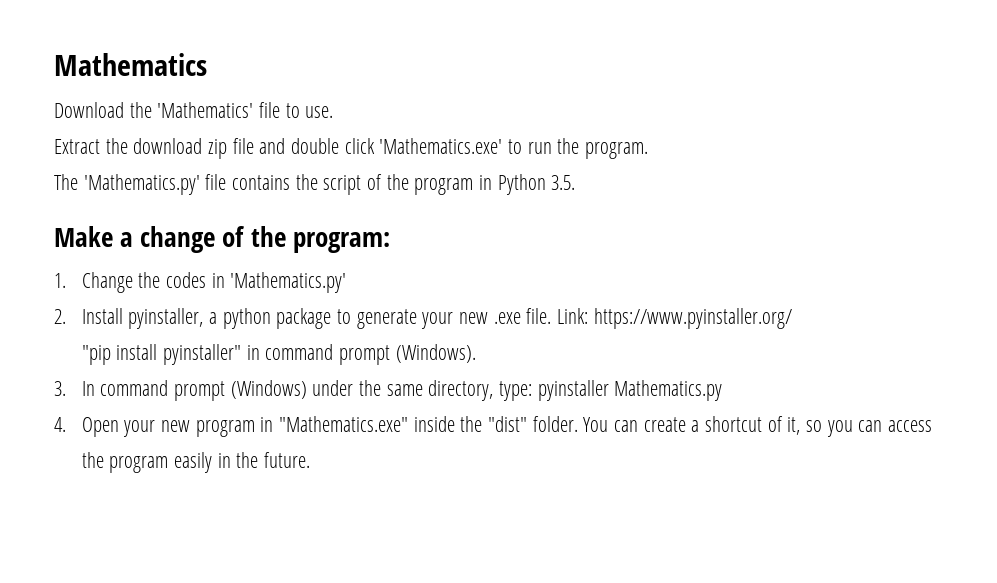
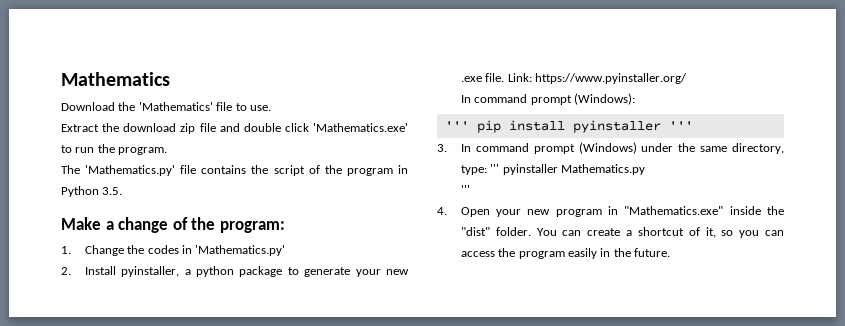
- "pip install pyinstaller" in command prompt (Windows).
+ In command prompt (Windows):
+ ''' pip install pyinstaller '''
- 3. In command prompt (Windows) under the same directory, type: pyinstaller Mathematics.py
+ 3. In command prompt (Windows) under the same directory, type: ''' pyinstaller Mathematics.py
+ '''

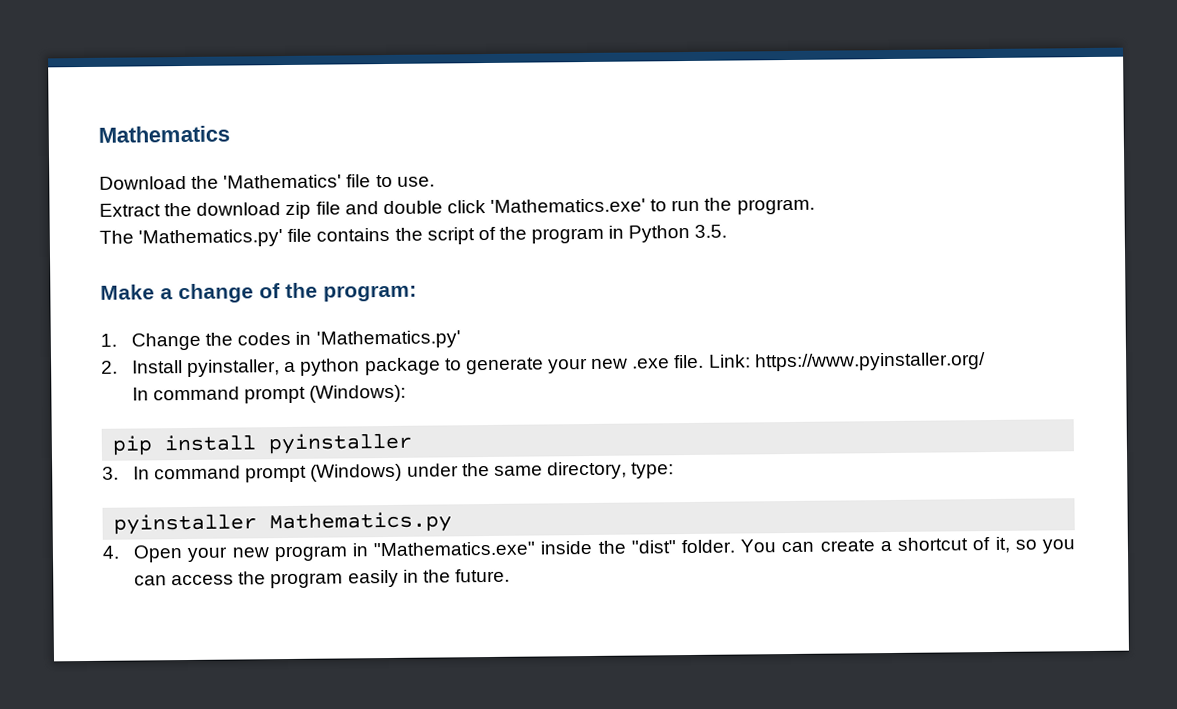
- ''' pip install pyinstaller '''
+ pip install pyinstaller
- 3. In command prompt (Windows) under the same directory, type: ''' pyinstaller Mathematics.py
- '''
+ 3. In command prompt (Windows) under the same directory, type:
+ pyinstaller Mathematics.py

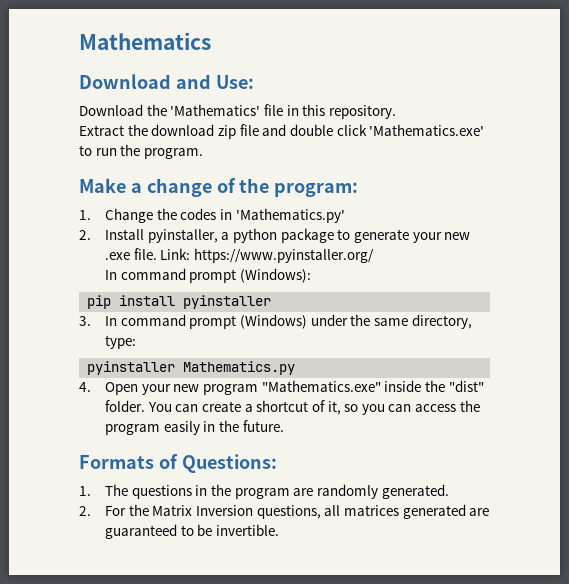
+ Download and Use:
- Download the 'Mathematics' file to use.
+ Download the 'Mathematics' file in this repository.
- The 'Mathematics.py' file contains the script of the program in Python 3.5.
- 4. Open your new program in "Mathematics.exe" inside the "dist" folder.
+ 4. Open your new program "Mathematics.exe" inside the "dist" folder.
+ Formats of Questions:
+ 1. The questions in the program are randomly generated.
+ 2. For the Matrix Inversion questions, all matrices generated are guaranteed to be invertible.

